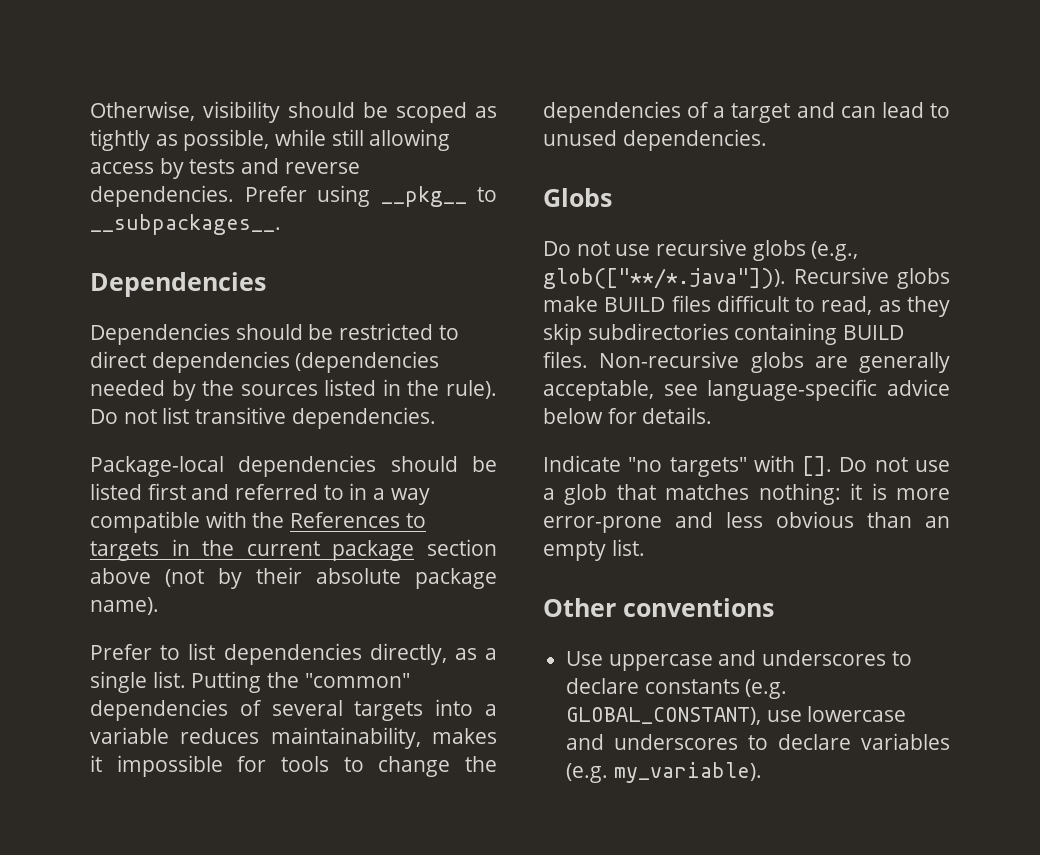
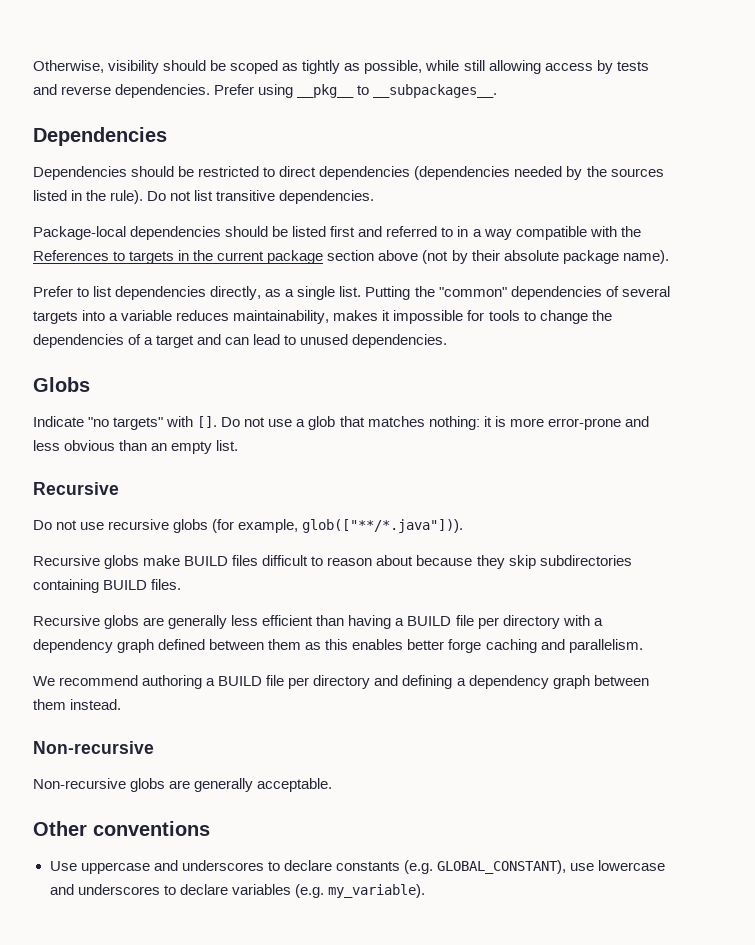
- Do not use recursive globs (e.g., glob(["**/*.java"])). Recursive globs make BUILD files difficult to read, as they skip subdirectories containing BUILD files. Non-recursive globs are generally acceptable, see language-specific advice below for details.
  Do not use a glob that matches nothing: it is more error-prone and less obvious than an empty list.
+ Recursive
+ Do not use recursive globs (for example, glob(["**/*.java"])).
+ Recursive globs make BUILD files difficult to reason about because they skip subdirectories containing BUILD files.
+ Recursive globs are generally less efficient than having a BUILD file per directory with a dependency graph defined between them as this enables better forge caching and parallelism.
+ We recommend authoring a BUILD file per directory and defining a dependency graph between them instead.
+ Non-recursive
+ Non-recursive globs are generally acceptable.

